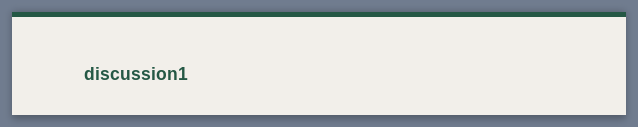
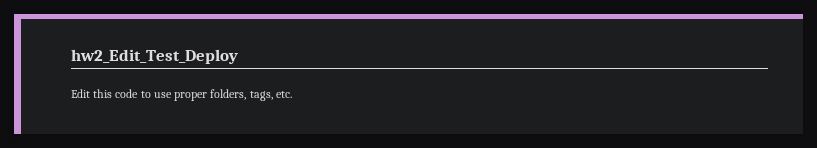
- discussion1
+ hw2_Edit_Test_Deploy
+ Edit this code to use proper folders, tags, etc.

